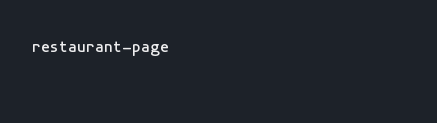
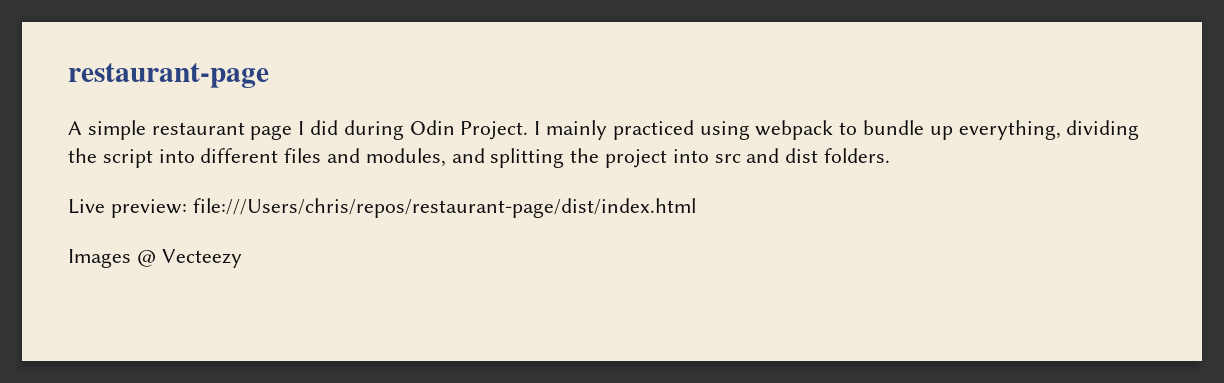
+ A simple restaurant page I did during Odin Project. I mainly practiced using webpack to bundle up everything, dividing the script into different files and modules, and splitting the project into src and dist folders.
+ Live preview: file:///Users/chris/repos/restaurant-page/dist/index.html
+ Images @ Vecteezy

